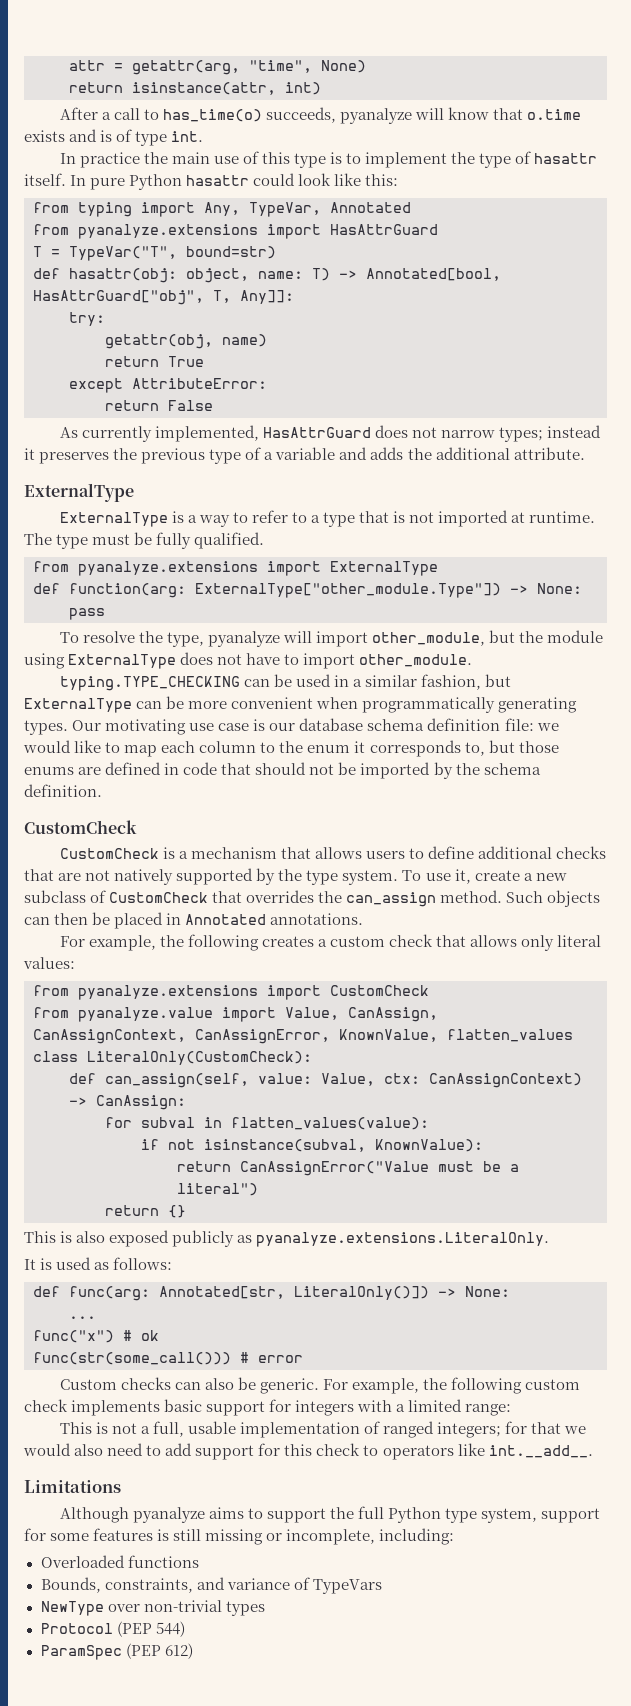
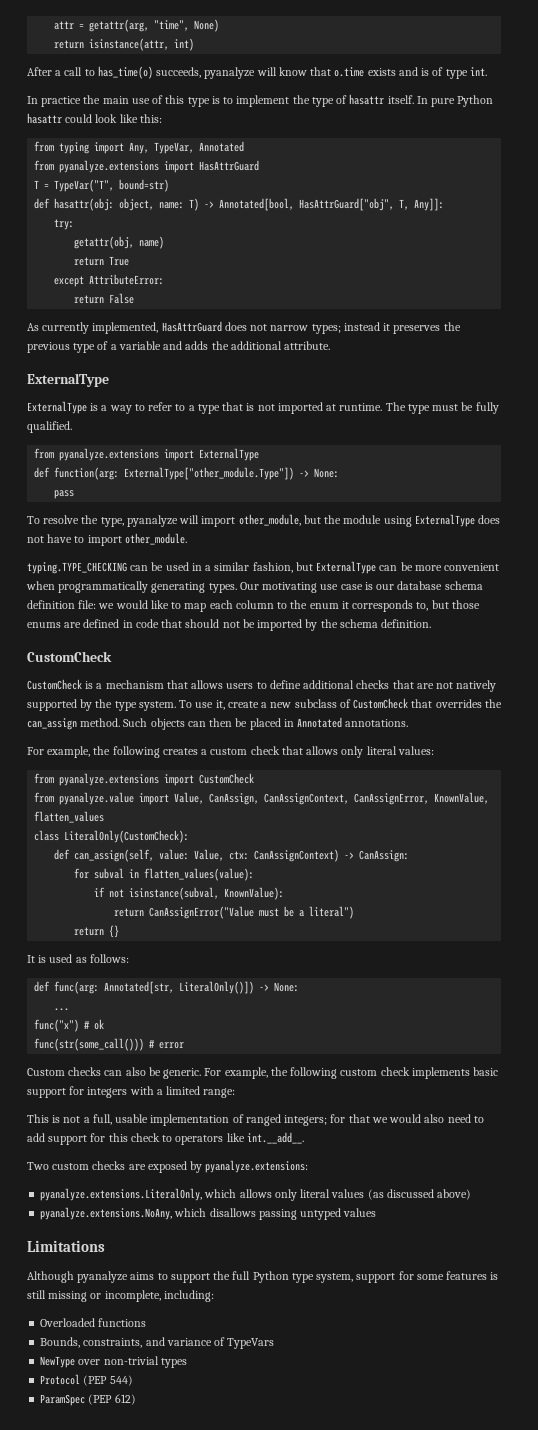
- This is also exposed publicly as pyanalyze.extensions.LiteralOnly.
+ Two custom checks are exposed by pyanalyze.extensions:
+ pyanalyze.extensions.LiteralOnly, which allows only literal values (as discussed above)
+ pyanalyze.extensions.NoAny, which disallows passing untyped values

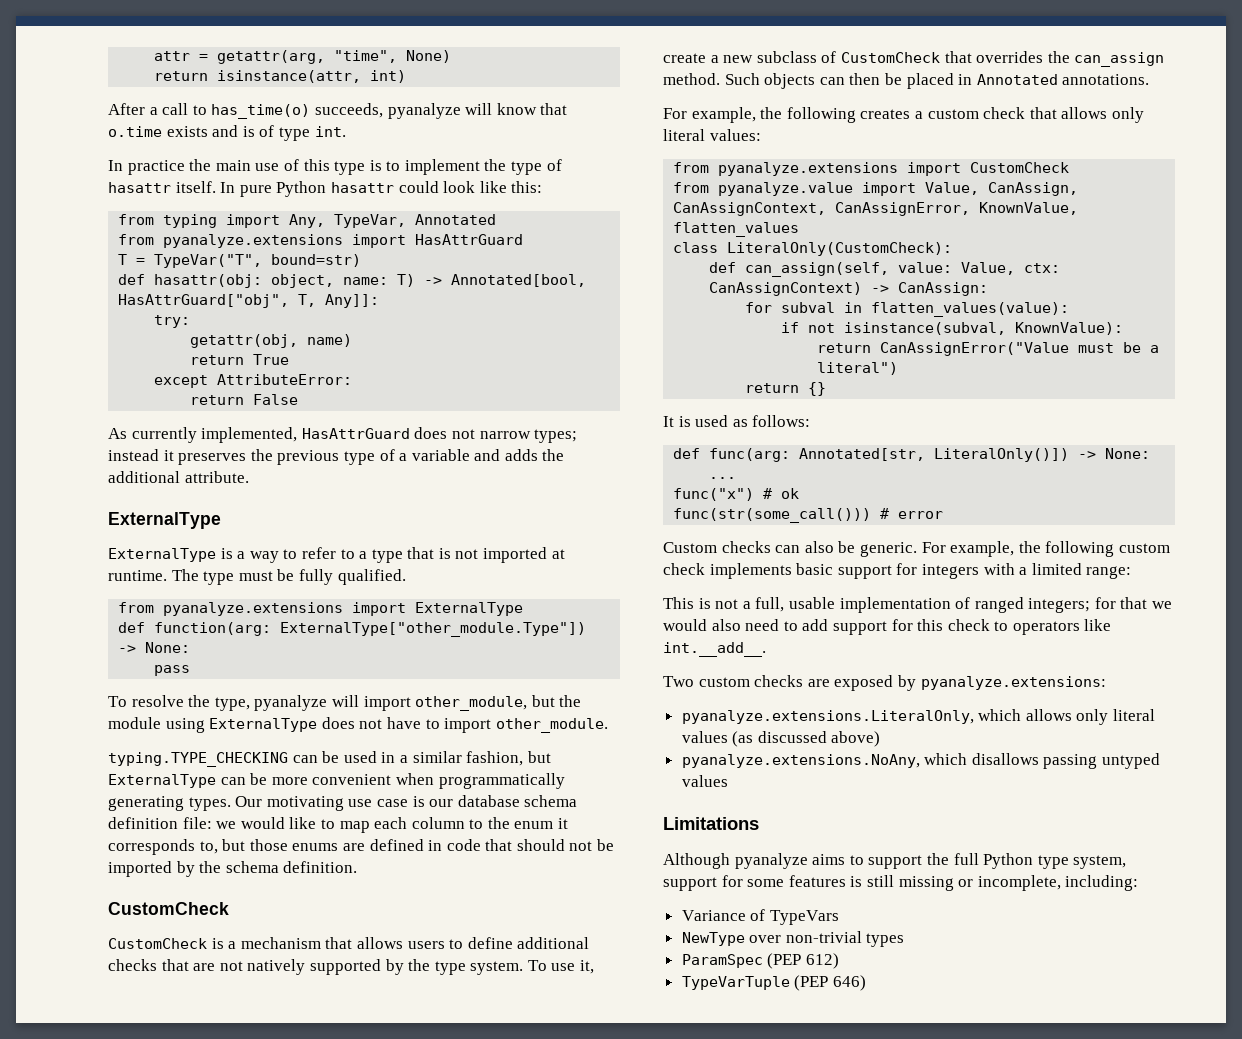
- Overloaded functions
- Bounds, constraints, and variance of TypeVars
+ Variance of TypeVars
- Protocol (PEP 544)
+ TypeVarTuple (PEP 646)

